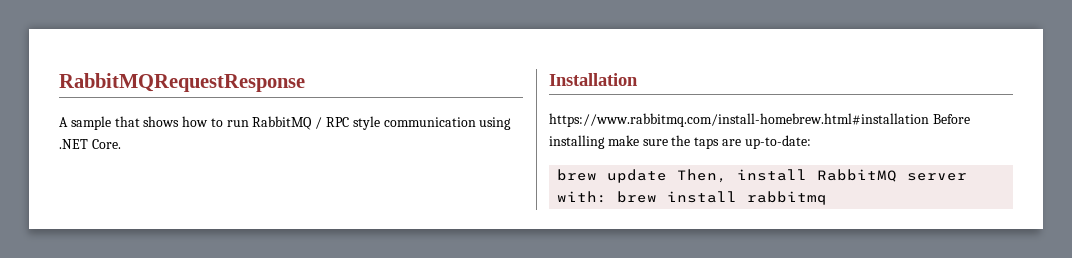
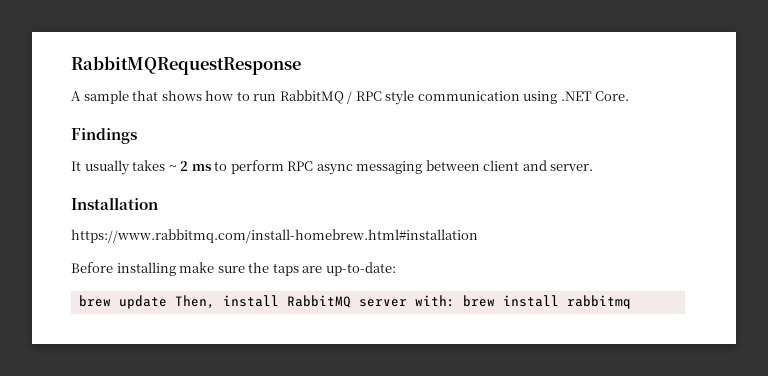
+ Findings
+ It usually takes ~ 2 ms to perform RPC async messaging between client and server.
- https://www.rabbitmq.com/install-homebrew.html#installation Before installing make sure the taps are up-to-date:
+ https://www.rabbitmq.com/install-homebrew.html#installation
+ Before installing make sure the taps are up-to-date:

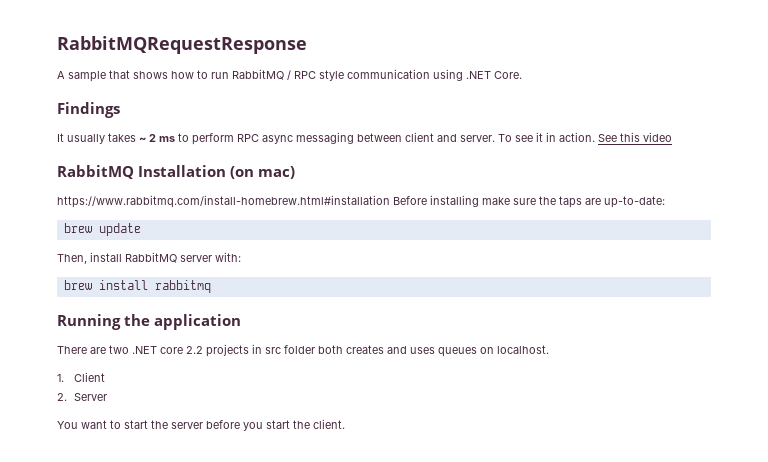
- It usually takes ~ 2 ms to perform RPC async messaging between client and server.
- Installation
+ It usually takes ~ 2 ms to perform RPC async messaging between client and server. To see it in action. See this video
+ RabbitMQ Installation (on mac)
- https://www.rabbitmq.com/install-homebrew.html#installation
- Before installing make sure the taps are up-to-date:
+ https://www.rabbitmq.com/install-homebrew.html#installation Before installing make sure the taps are up-to-date:
- brew update Then, install RabbitMQ server with: brew install rabbitmq
+ brew update
+ Then, install RabbitMQ server with:
+ brew install rabbitmq
+ Running the application
+ There are two .NET core 2.2 projects in src folder both creates and uses queues on localhost.
+ 1. Client
+ 2. Server
+ You want to start the server before you start the client.

